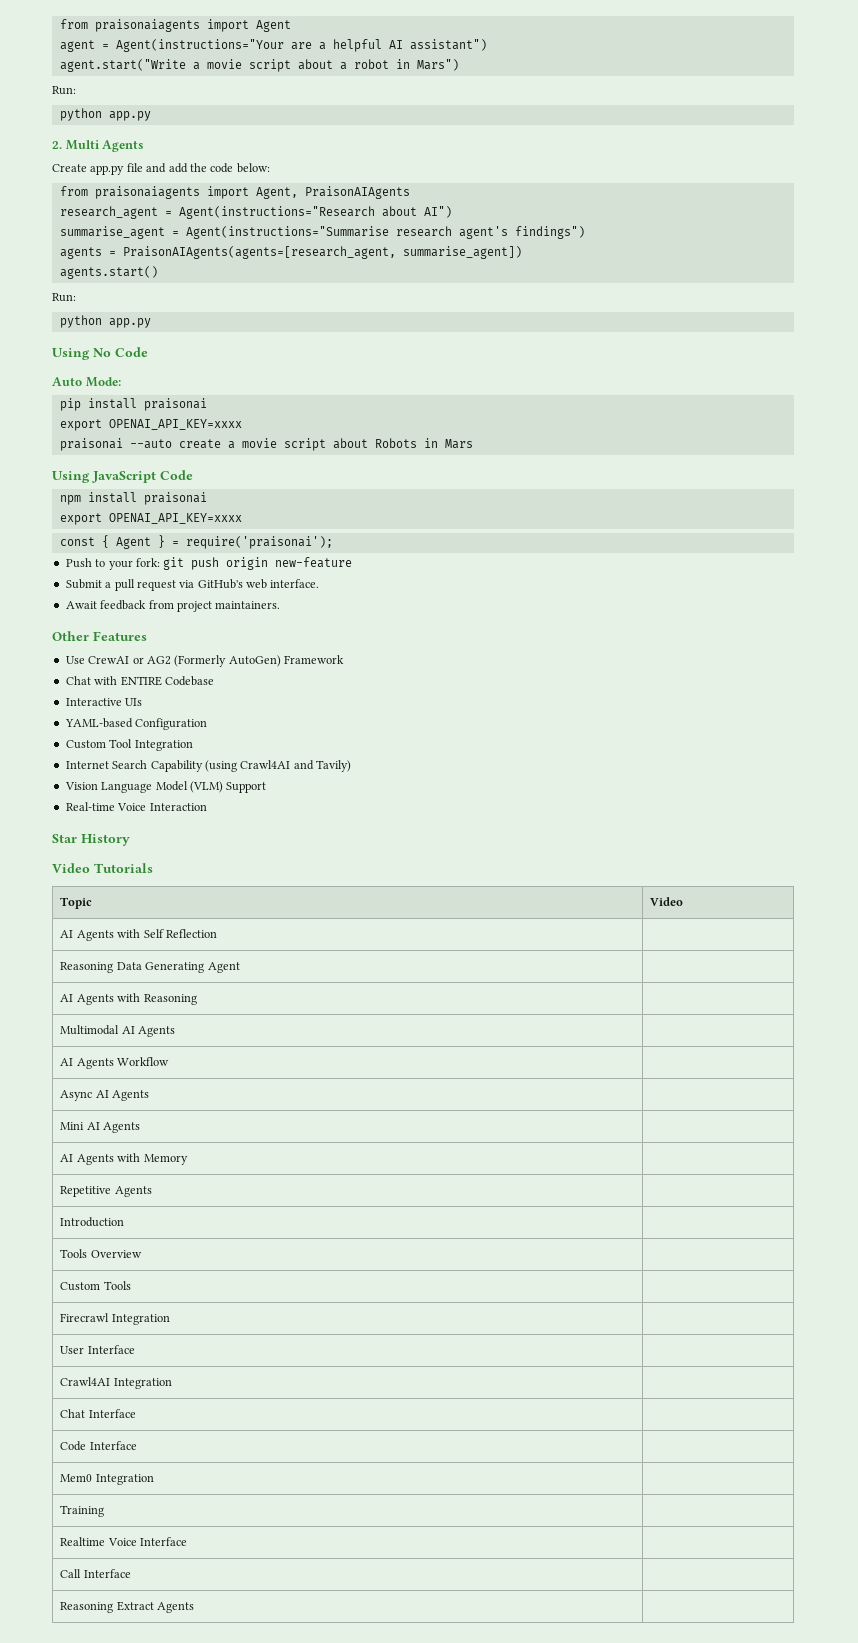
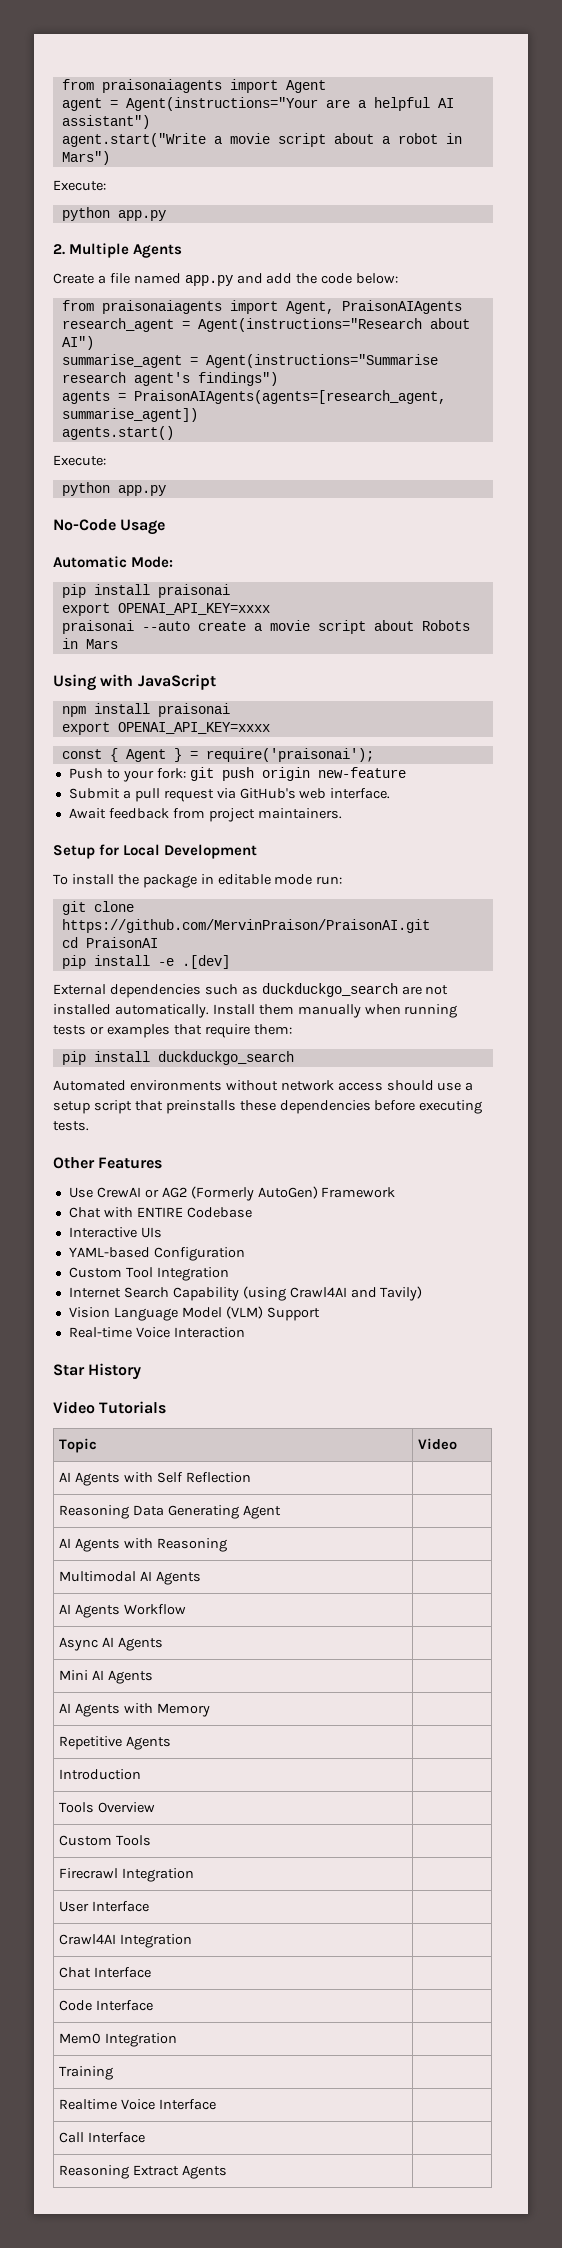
  agent.start("Write a movie script about a robot in Mars")
- Run:
+ Execute:
- 2. Multi Agents
+ 2. Multiple Agents
- Create app.py file and add the code below:
+ Create a file named app.py and add the code below:
  agents.start()
- Run:
+ Execute:
  python app.py
- Using No Code
- Auto Mode:
+ No-Code Usage
+ Automatic Mode:
- Using JavaScript Code
+ Using with JavaScript
+ Setup for Local Development
+ To install the package in editable mode run:
+ git clone https://github.com/MervinPraison/PraisonAI.git
+ cd PraisonAI
+ pip install -e .[dev]
+ External dependencies such as duckduckgo_search are not installed automatically. Install them manually when running tests or examples that require them:
+ pip install duckduckgo_search
+ Automated environments without network access should use a setup script that preinstalls these dependencies before executing tests.

